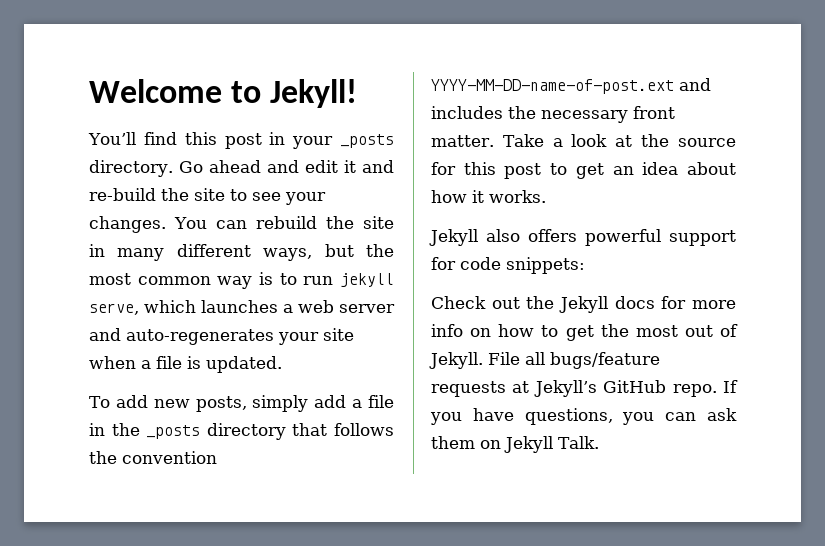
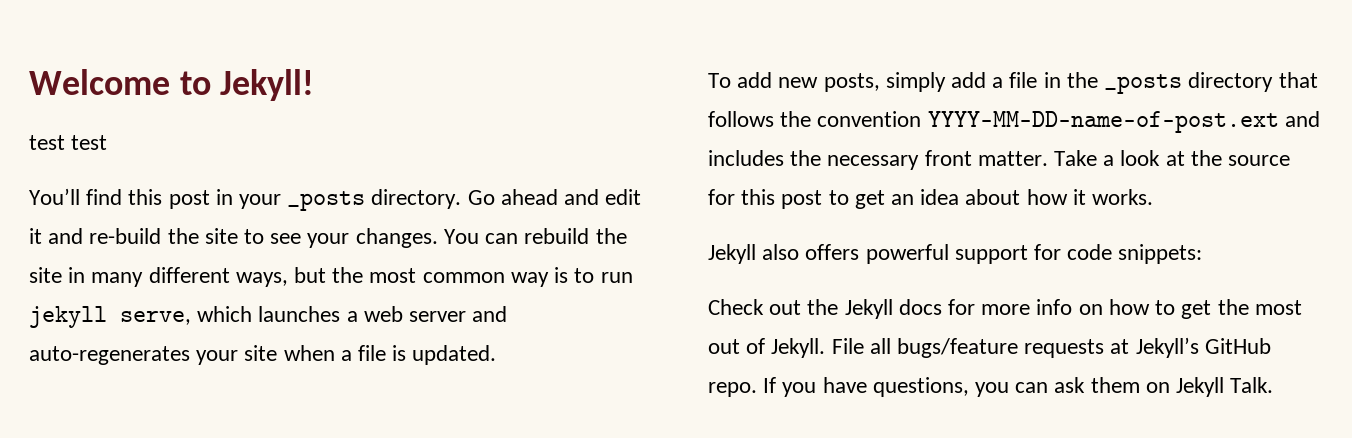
+ test test

